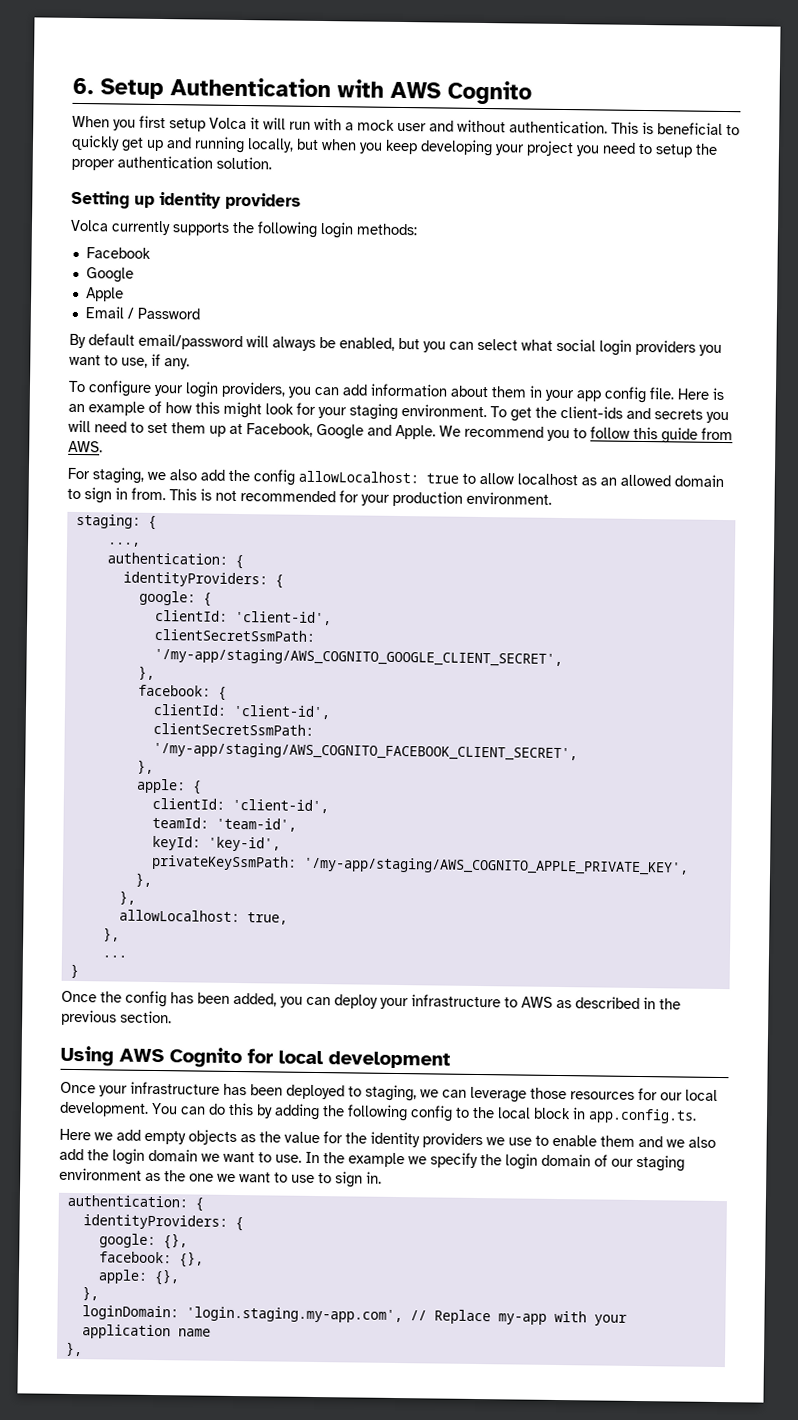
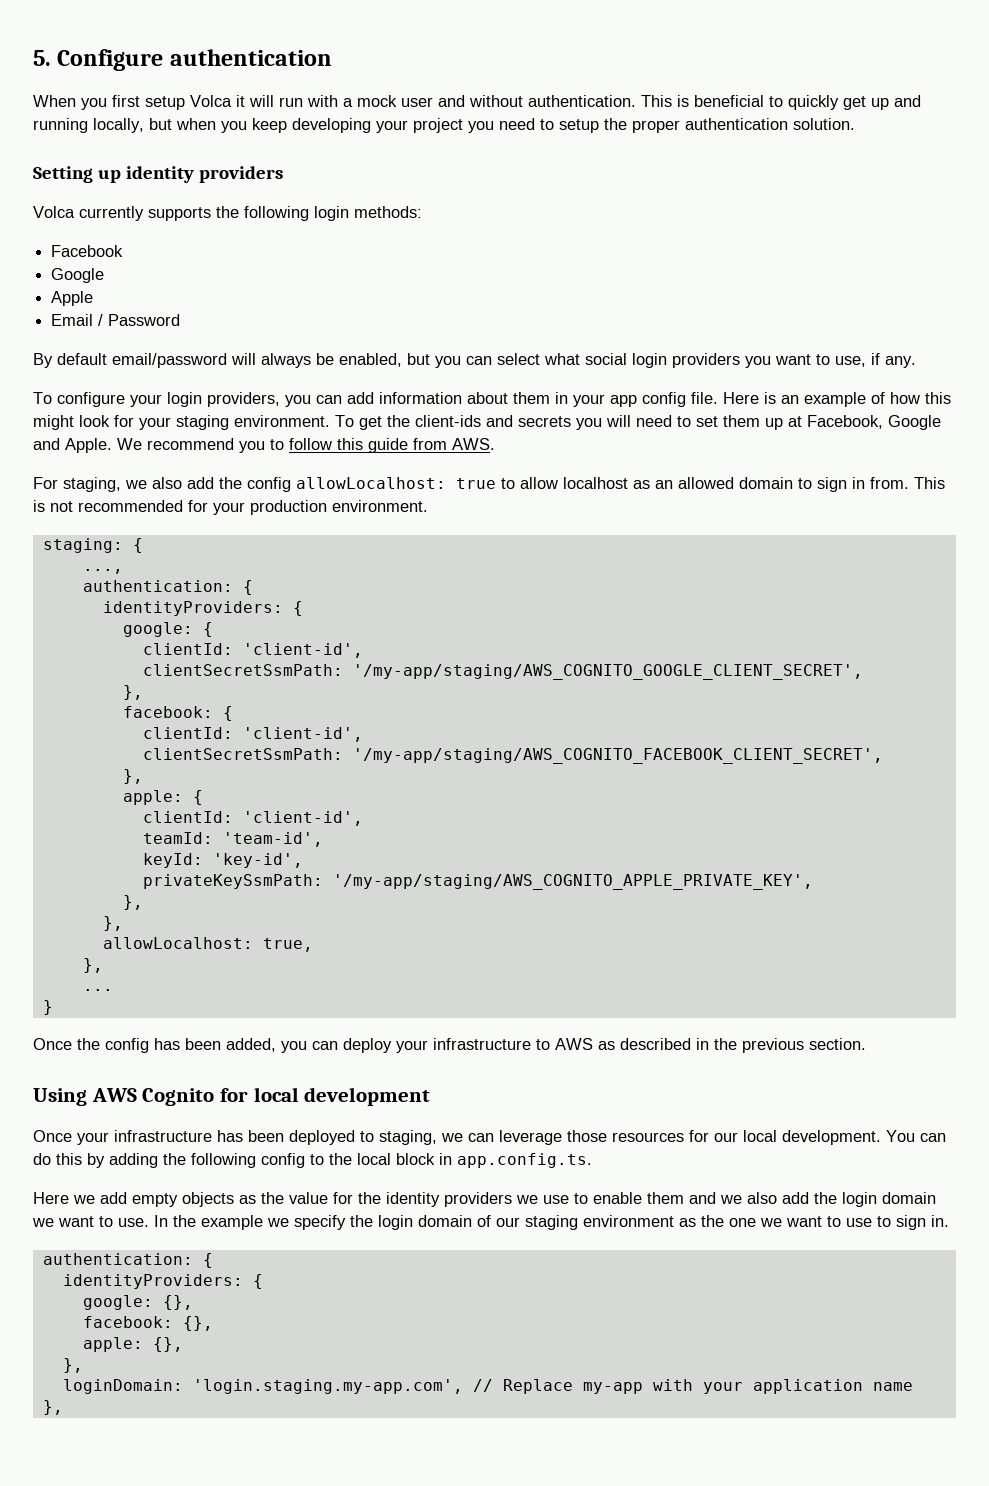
- 6. Setup Authentication with AWS Cognito
+ 5. Configure authentication

